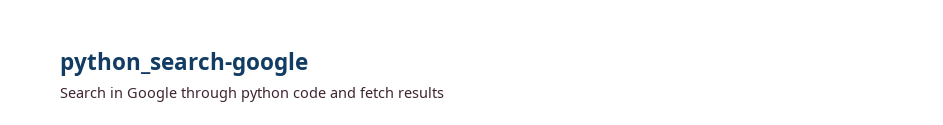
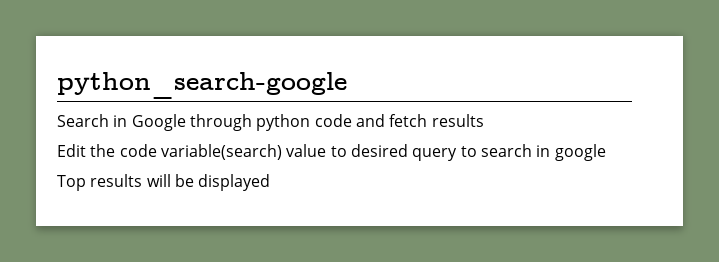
+ Edit the code variable(search) value to desired query to search in google
+ Top results will be displayed

